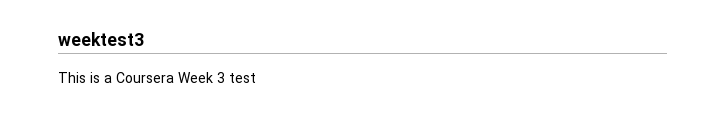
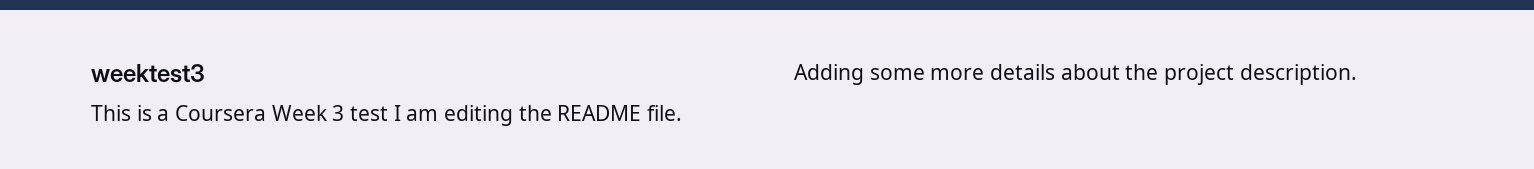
- This is a Coursera Week 3 test
+ This is a Coursera Week 3 test I am editing the README file. Adding some more details about the project description.

